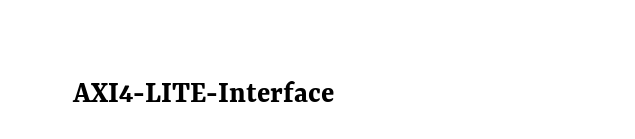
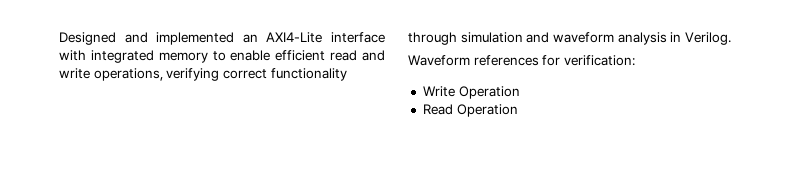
- AXI4-LITE-Interface
+ Designed and implemented an AXI4-Lite interface with integrated memory to enable efficient read and write operations, verifying correct functionality through simulation and waveform analysis in Verilog.
+ Waveform references for verification:
+ Write Operation
+ Read Operation

